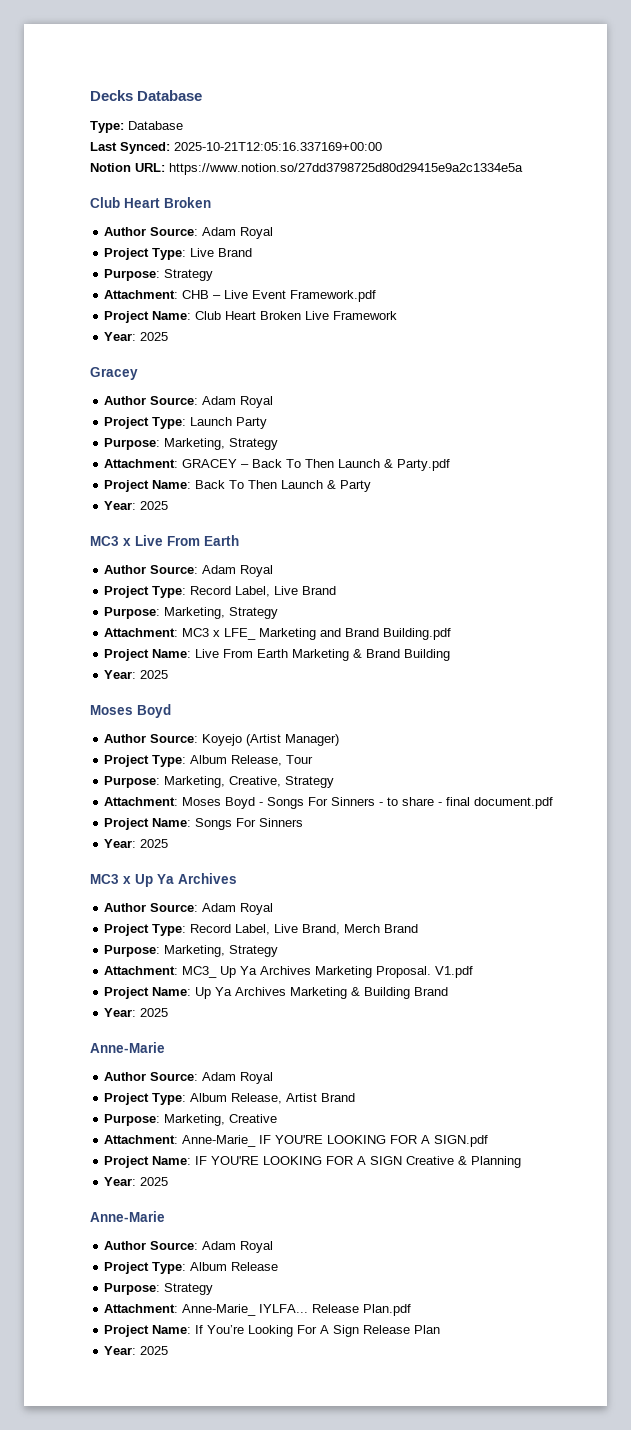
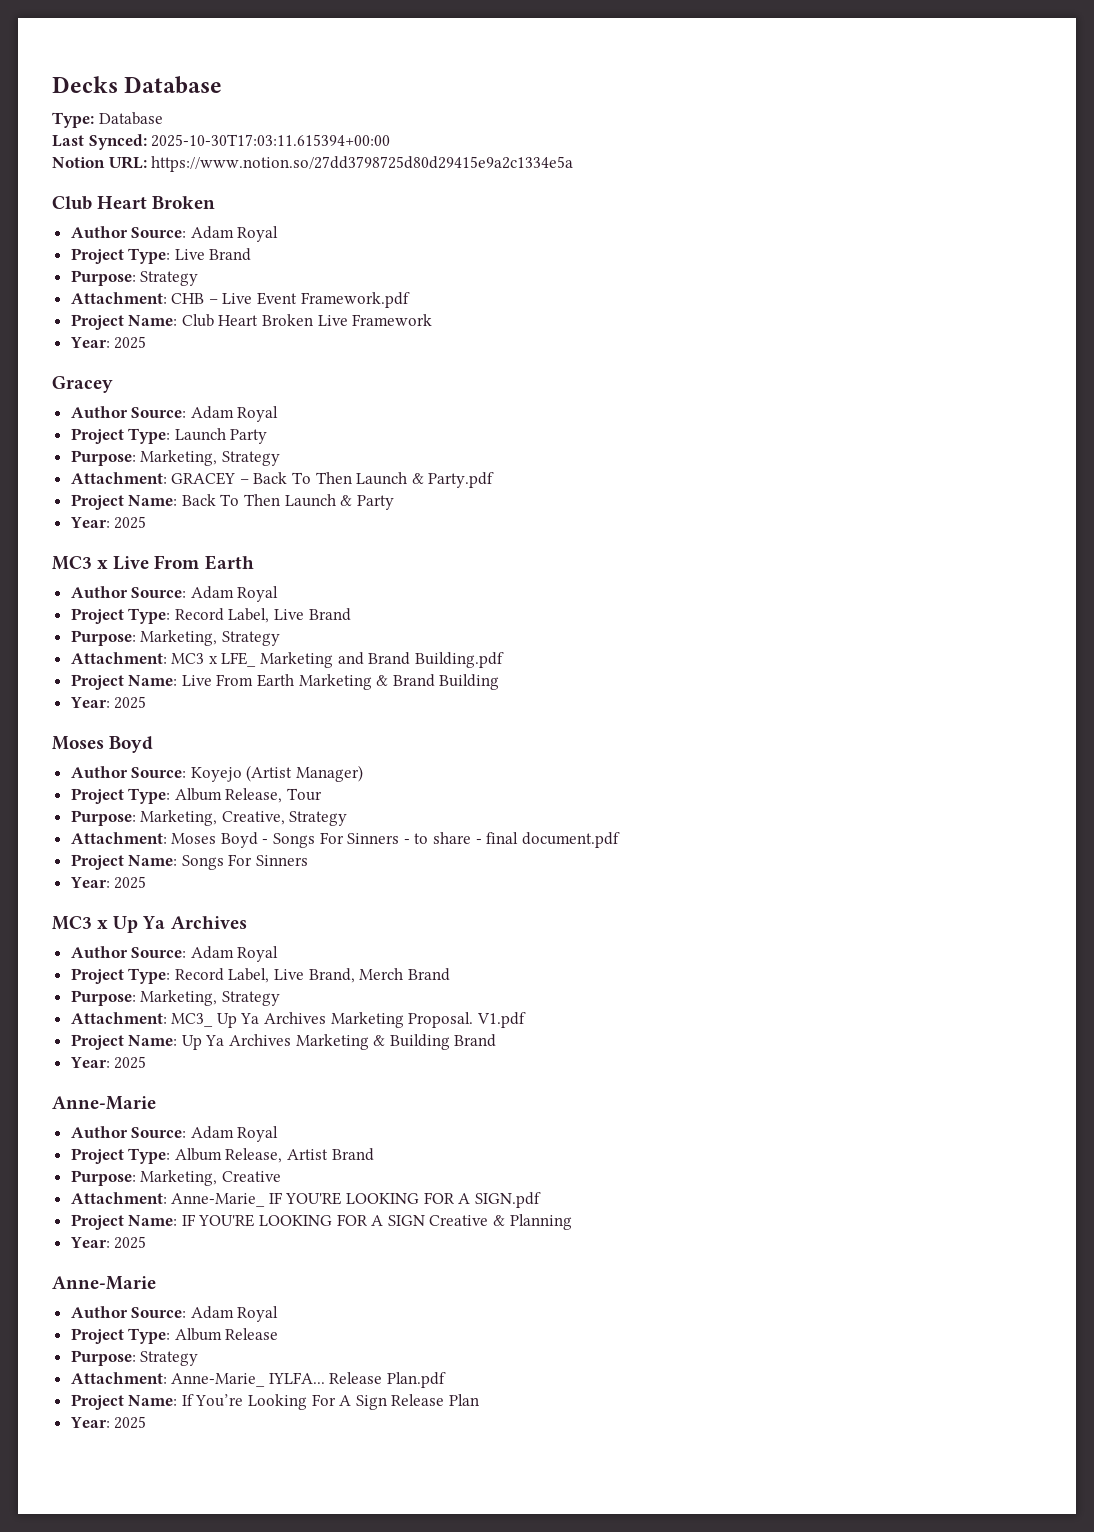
- Last Synced: 2025-10-21T12:05:16.337169+00:00
+ Last Synced: 2025-10-30T17:03:11.615394+00:00

